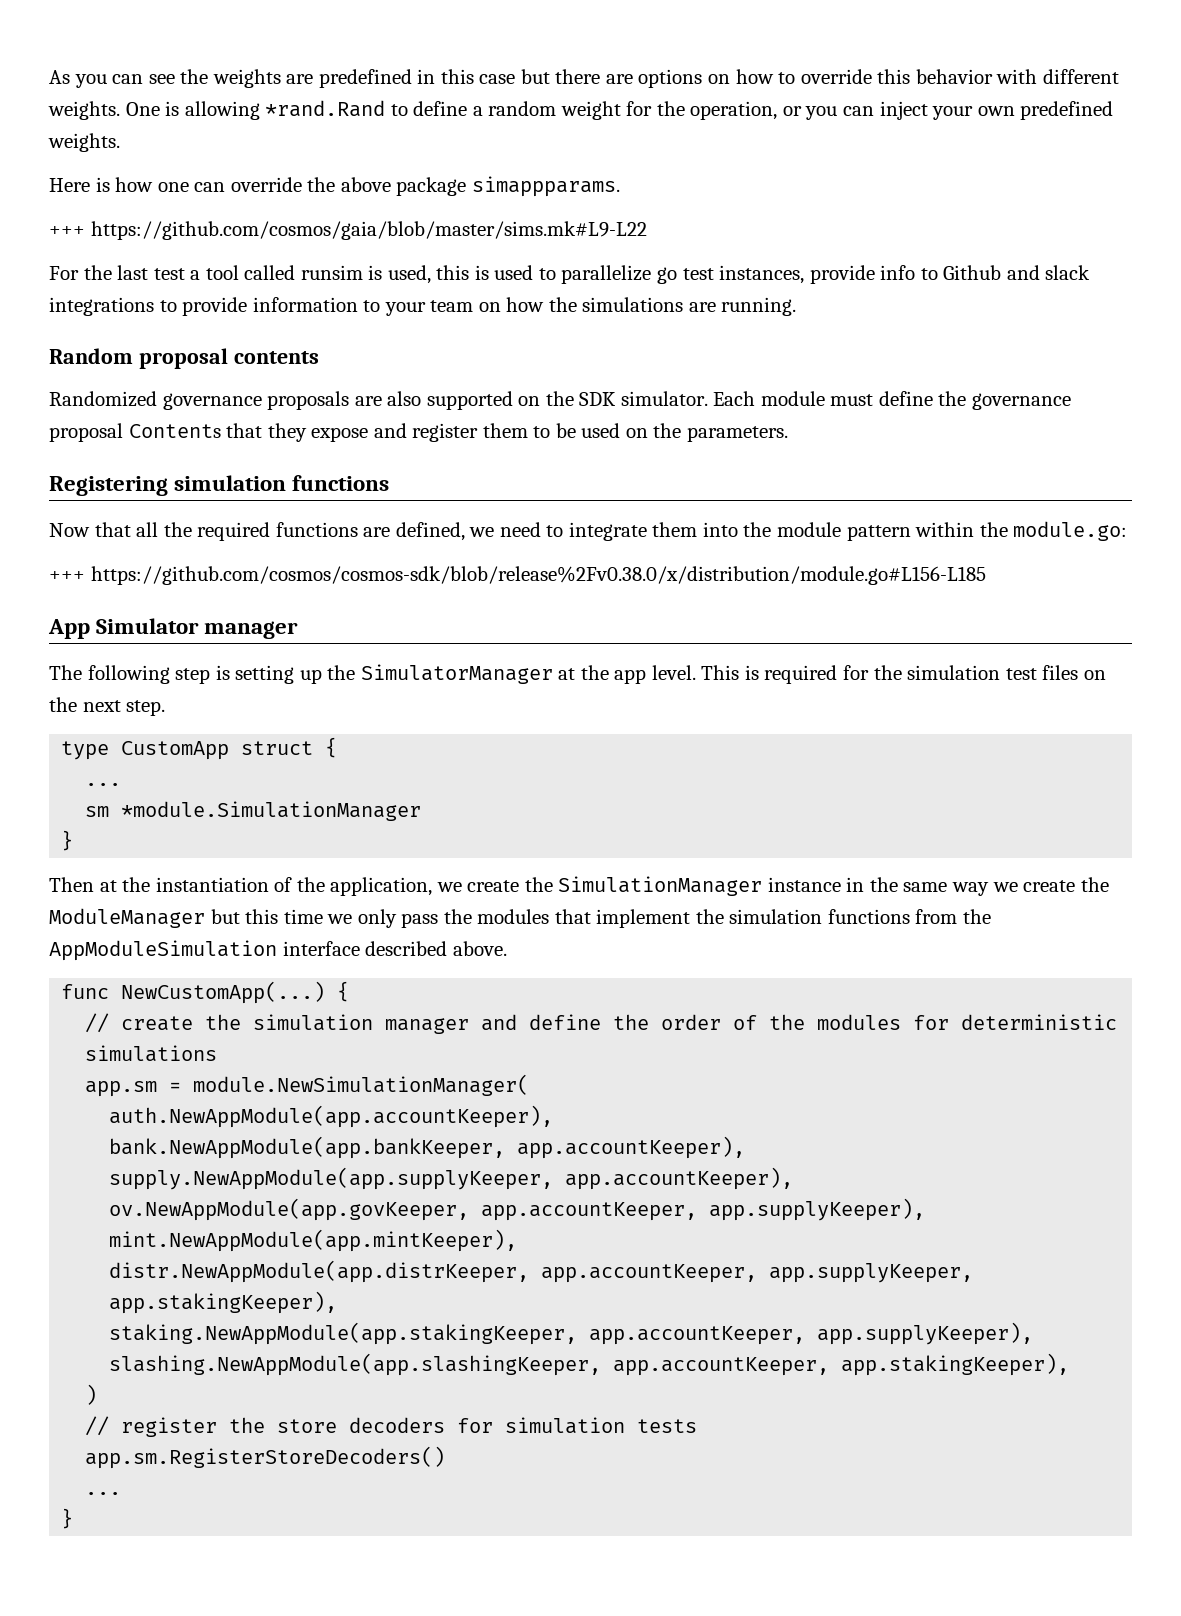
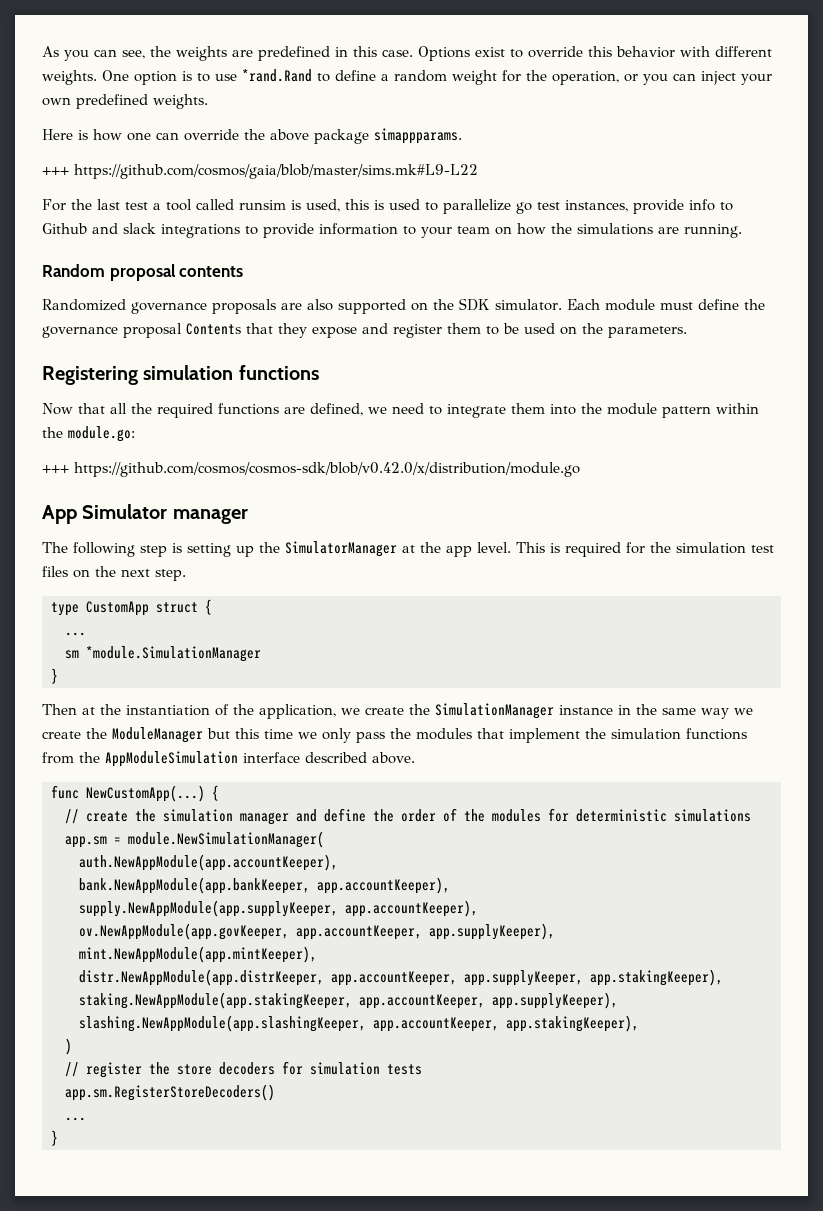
- As you can see the weights are predefined in this case but there are options on how to override this behavior with different weights.
+ As you can see, the weights are predefined in this case. Options exist to override this behavior with different weights.
- One is allowing *rand.Rand to define a random weight for the operation, or you can inject your own predefined weights.
+ One option is to use *rand.Rand to define a random weight for the operation, or you can inject your own predefined weights.
- +++ https://github.com/cosmos/cosmos-sdk/blob/release%2Fv0.38.0/x/distribution/module.go#L156-L185
+ +++ https://github.com/cosmos/cosmos-sdk/blob/v0.42.0/x/distribution/module.go

